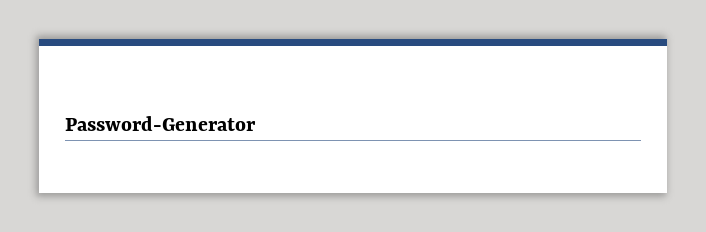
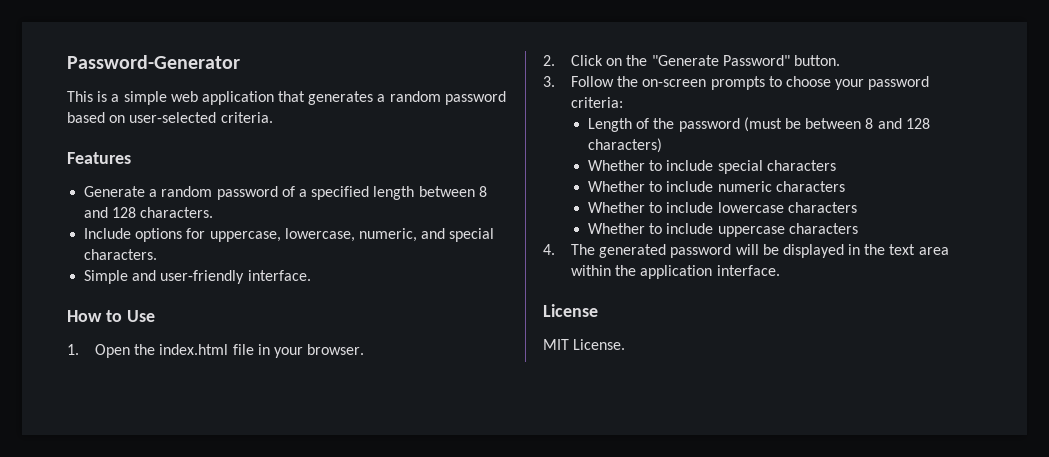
+ This is a simple web application that generates a random password based on user-selected criteria.
+ Features
+ Generate a random password of a specified length between 8 and 128 characters.
+ Include options for uppercase, lowercase, numeric, and special characters.
+ Simple and user-friendly interface.
+ How to Use
+ 1. Open the index.html file in your browser.
+ 2. Click on the "Generate Password" button.
+ 3. Follow the on-screen prompts to choose your password criteria:
+ Length of the password (must be between 8 and 128 characters)
+ Whether to include special characters
+ Whether to include numeric characters
+ Whether to include lowercase characters
+ Whether to include uppercase characters
+ 4. The generated password will be displayed in the text area within the application interface.
+ License
+ MIT License.

